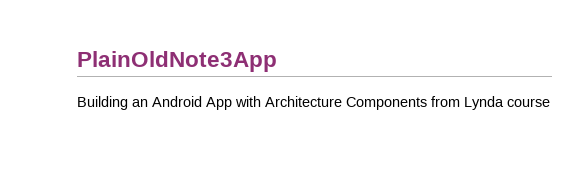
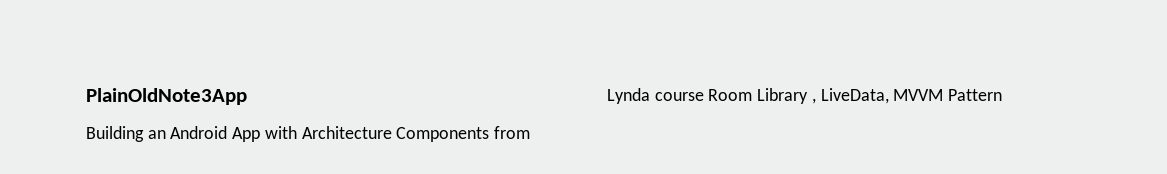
- Building an Android App with Architecture Components from Lynda course
+ Building an Android App with Architecture Components from Lynda course Room Library , LiveData, MVVM Pattern

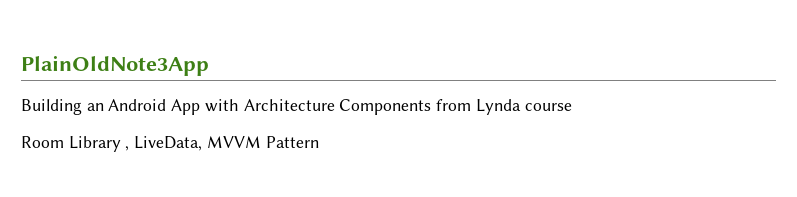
- Building an Android App with Architecture Components from Lynda course Room Library , LiveData, MVVM Pattern
+ Building an Android App with Architecture Components from Lynda course
+ Room Library , LiveData, MVVM Pattern

